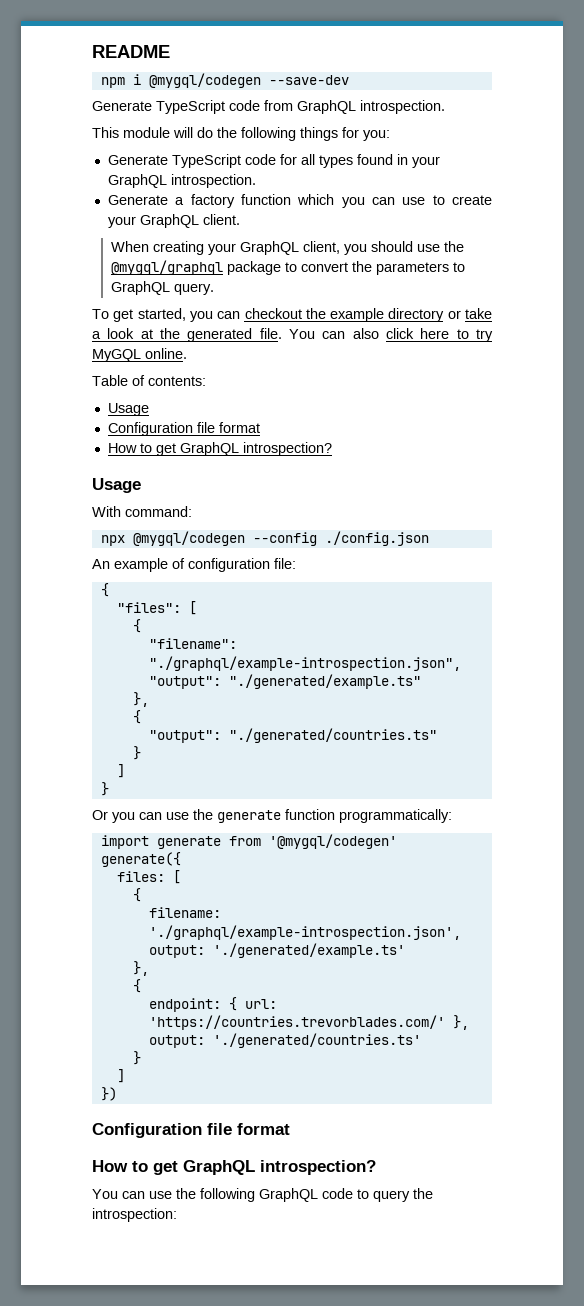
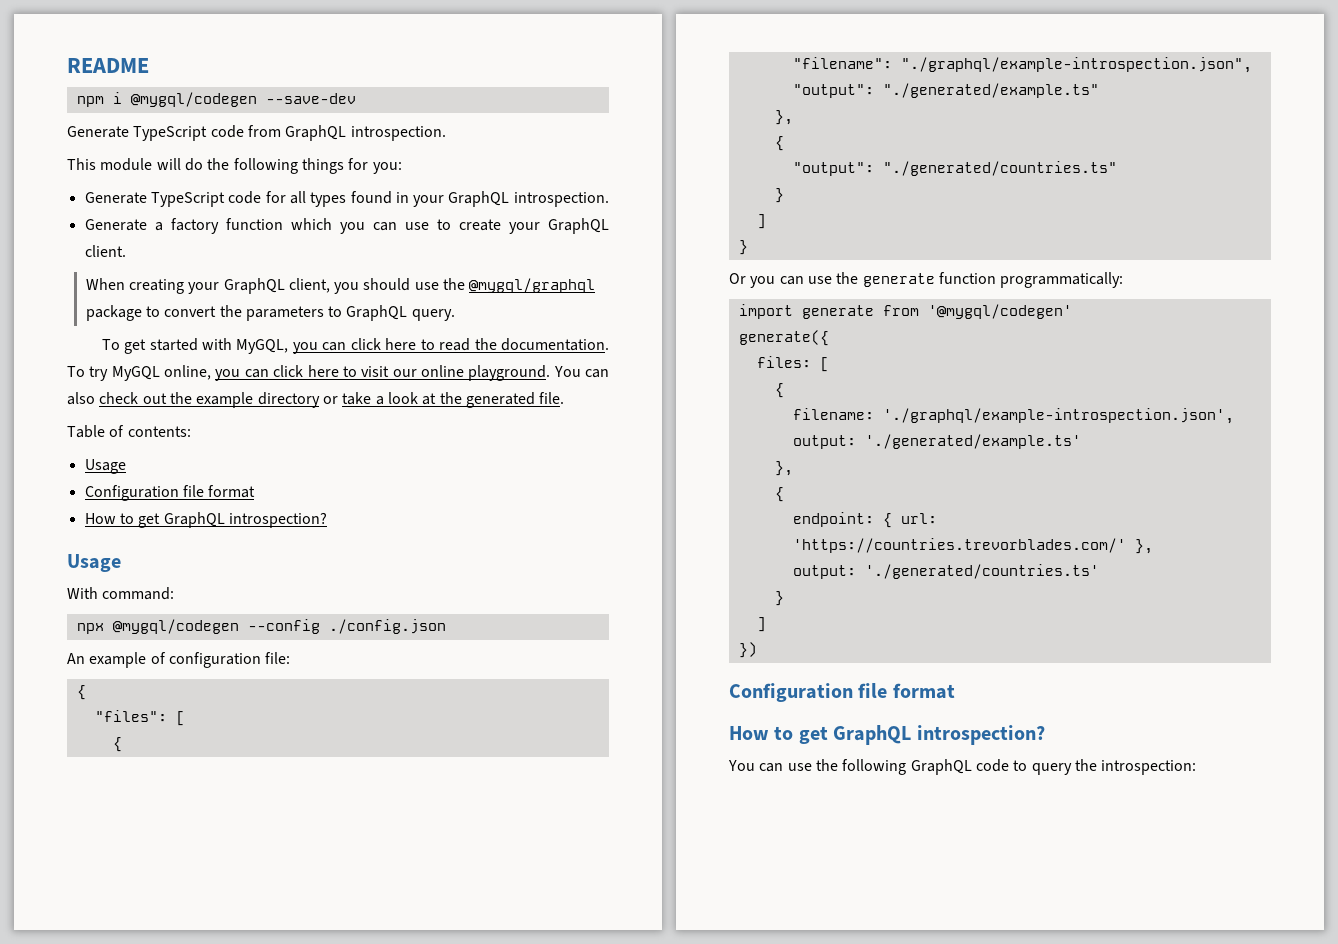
- To get started, you can checkout the example directory or take a look at the generated file. You can also click here to try MyGQL online.
+ To get started with MyGQL, you can click here to read the documentation. To try MyGQL online, you can click here to visit our online playground. You can also check out the example directory or take a look at the generated file.

